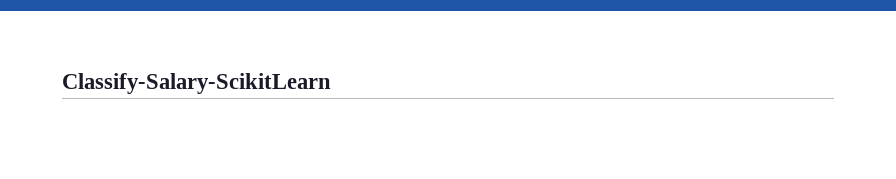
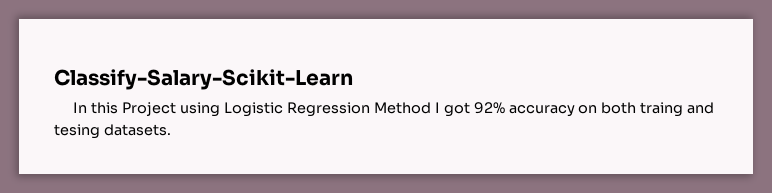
- Classify-Salary-ScikitLearn
+ Classify-Salary-Scikit-Learn
+ In this Project using Logistic Regression Method I got 92% accuracy on both traing and tesing datasets.

